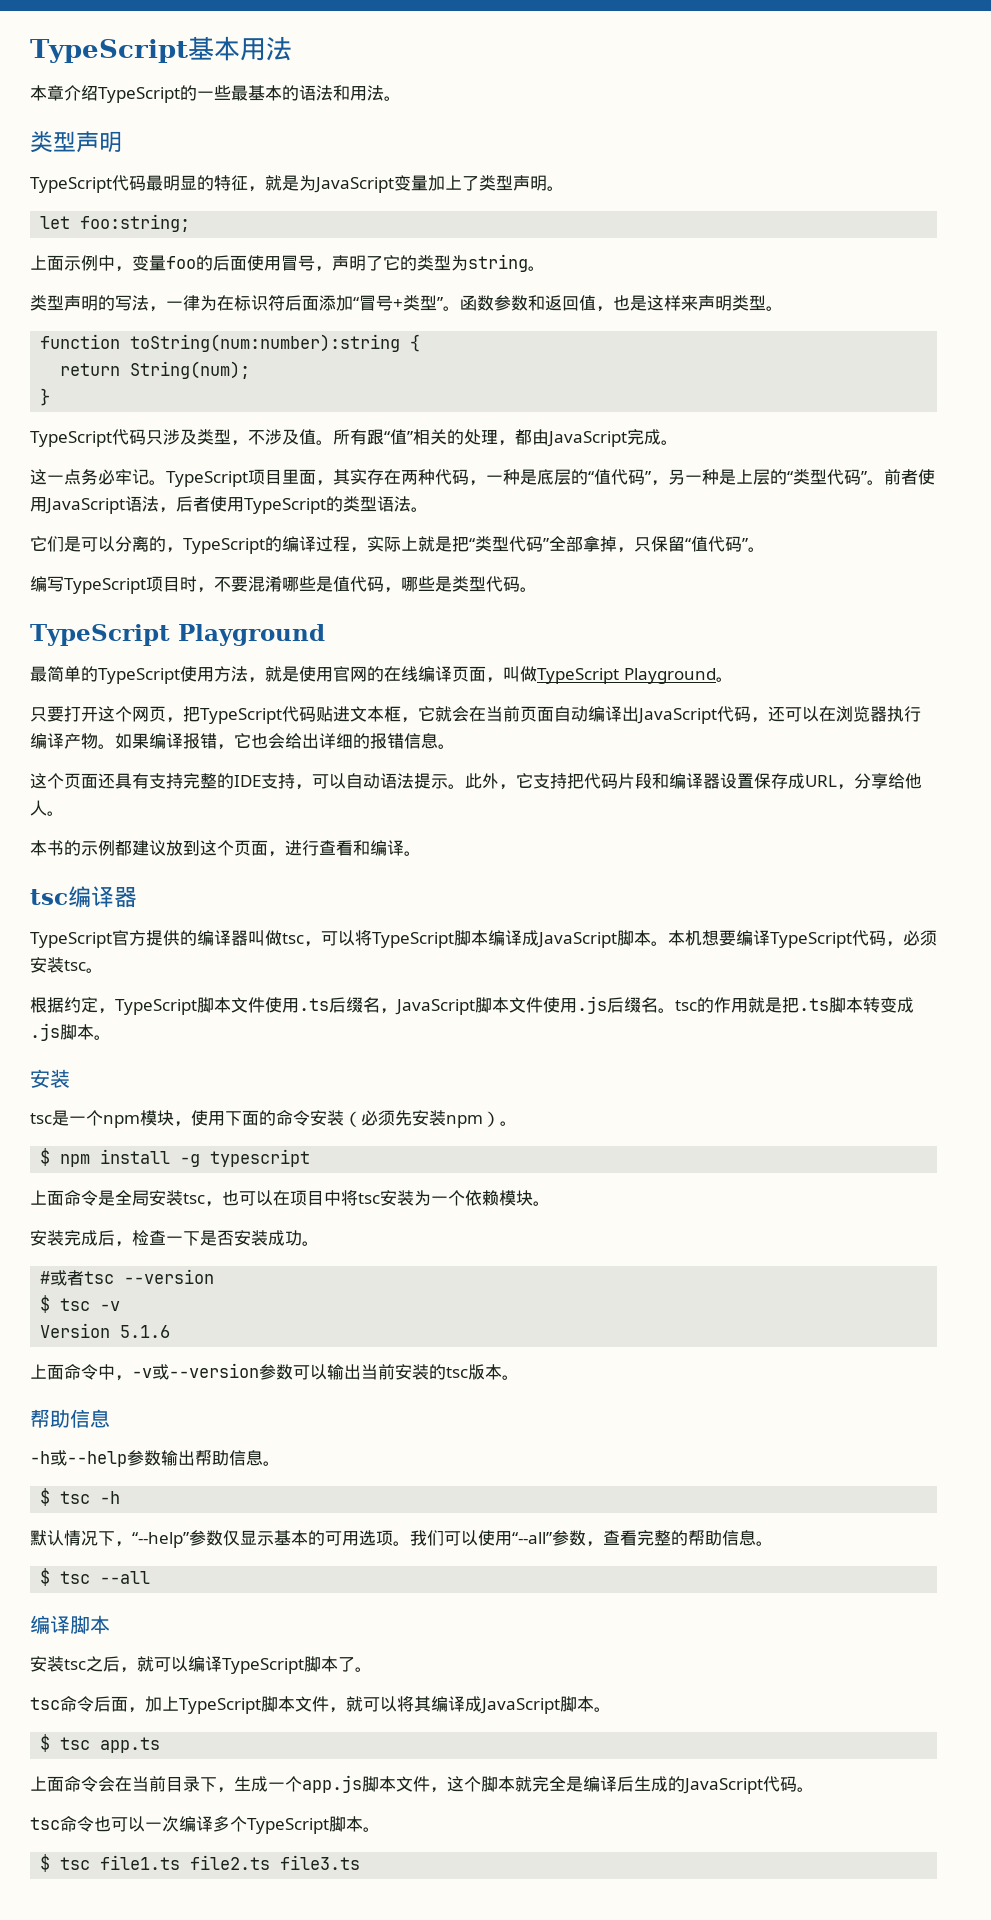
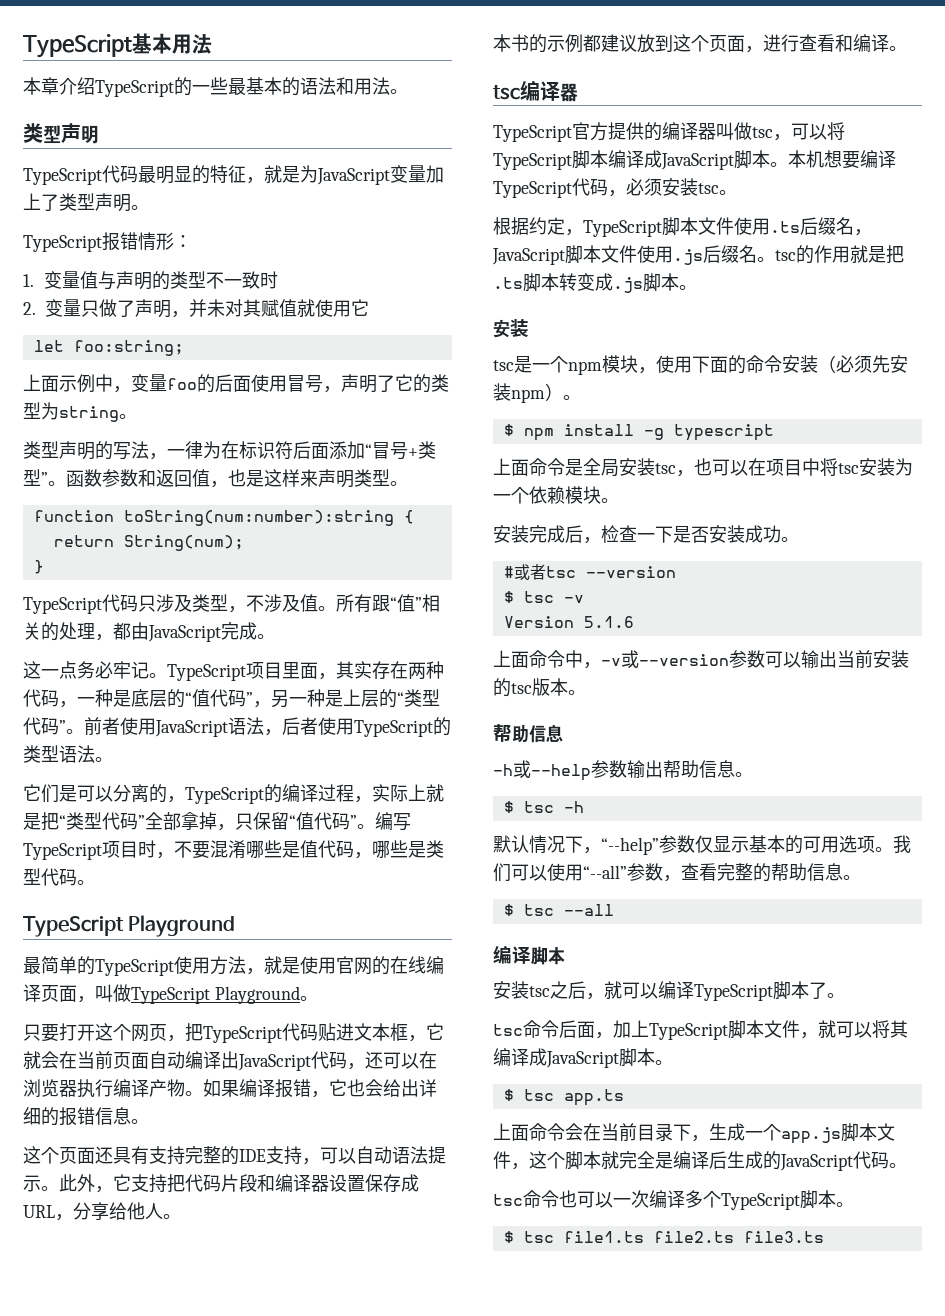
+ TypeScript报错情形：
+ 1.变量值与声明的类型不一致时
+ 2.变量只做了声明，并未对其赋值就使用它
- 它们是可以分离的，TypeScript的编译过程，实际上就是把“类型代码”全部拿掉，只保留“值代码”。
- 编写TypeScript项目时，不要混淆哪些是值代码，哪些是类型代码。
+ 它们是可以分离的，TypeScript的编译过程，实际上就是把“类型代码”全部拿掉，只保留“值代码”。编写TypeScript项目时，不要混淆哪些是值代码，哪些是类型代码。

